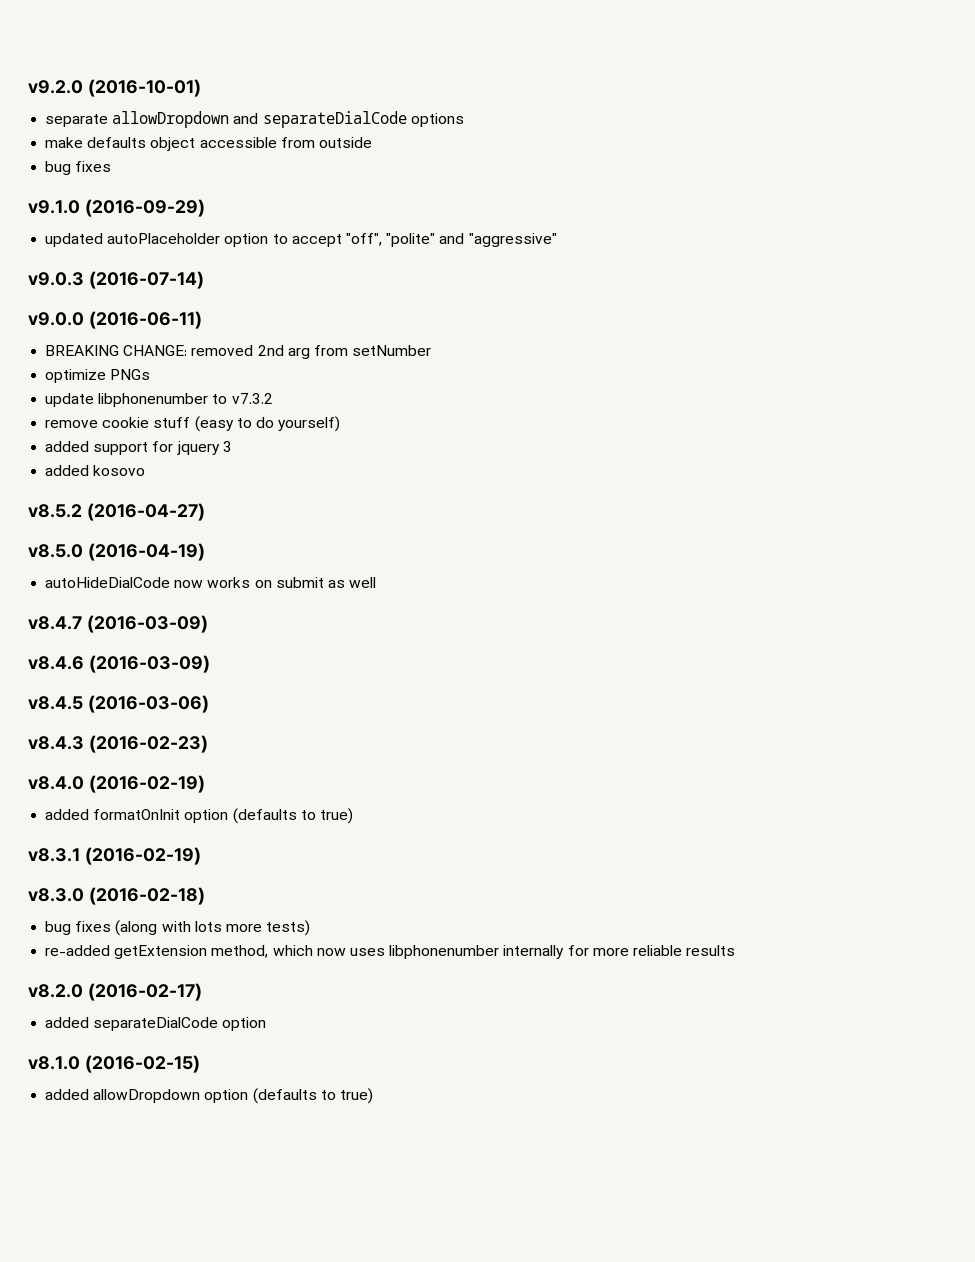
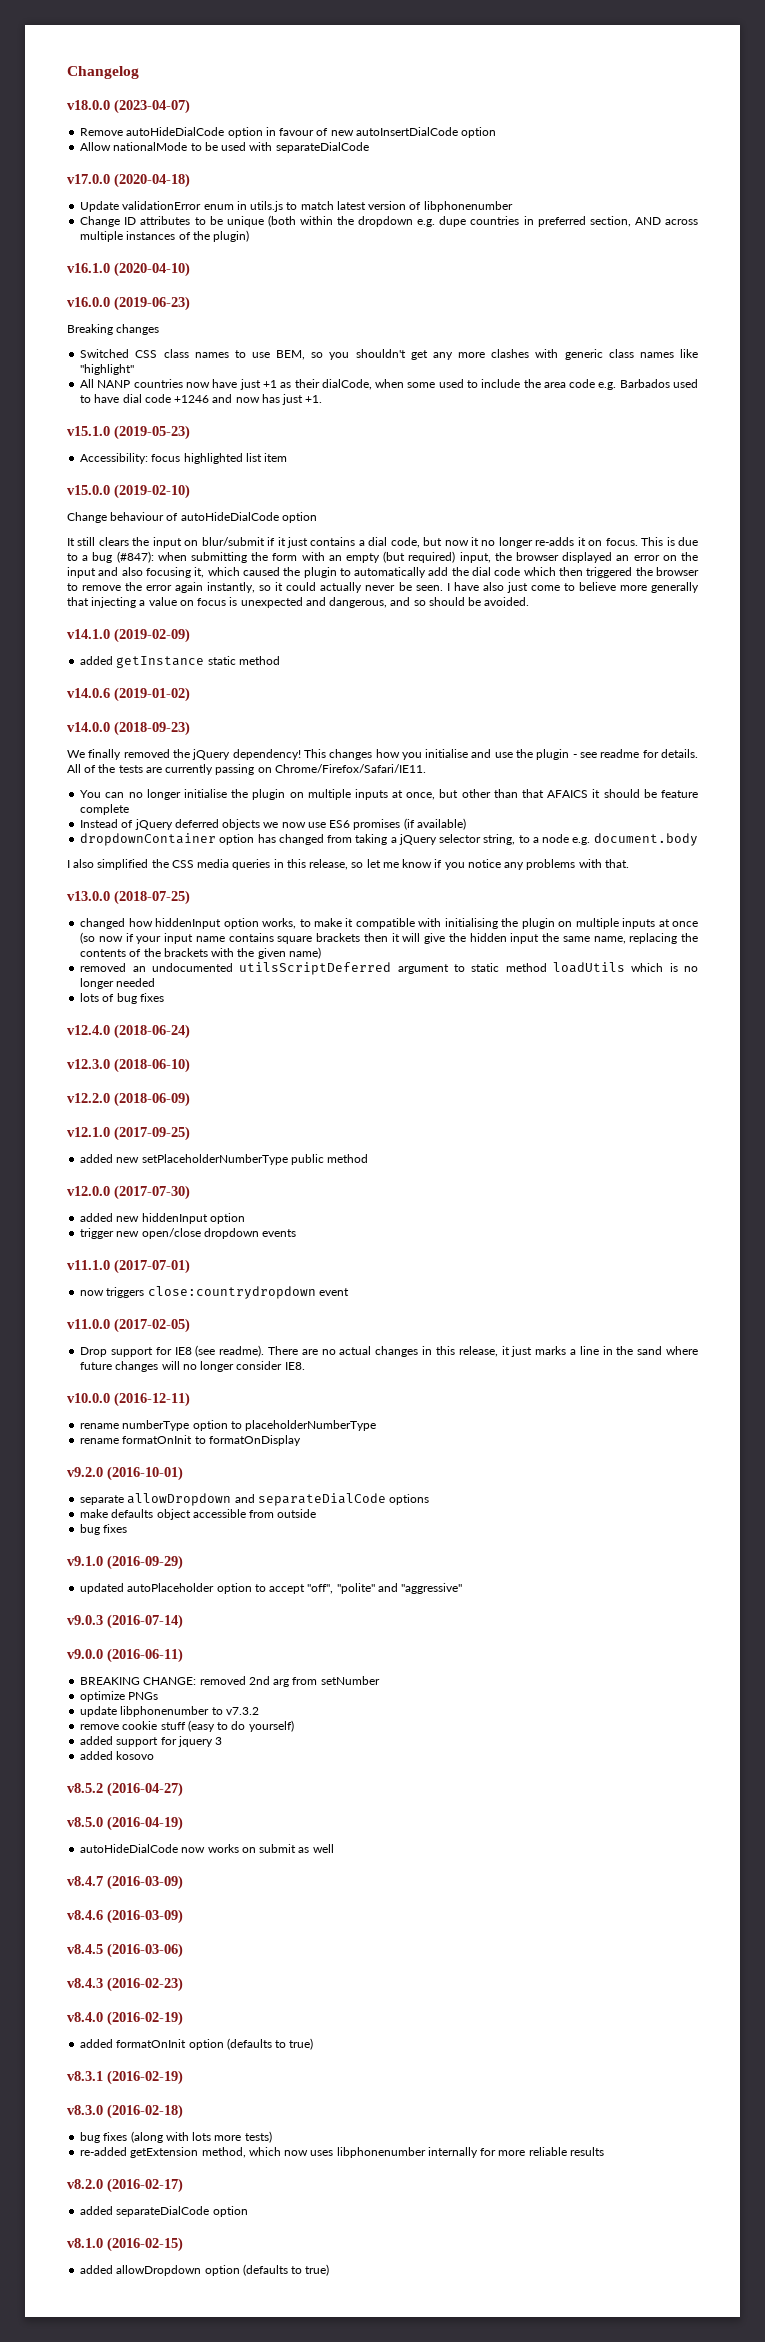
+ Changelog
+ v18.0.0 (2023-04-07)
+ Remove autoHideDialCode option in favour of new autoInsertDialCode option
+ Allow nationalMode to be used with separateDialCode
+ v17.0.0 (2020-04-18)
+ Update validationError enum in utils.js to match latest version of libphonenumber
+ Change ID attributes to be unique (both within the dropdown e.g. dupe countries in preferred section, AND across multiple instances of the plugin)
+ v16.1.0 (2020-04-10)
+ v16.0.0 (2019-06-23)
+ Breaking changes
+ Switched CSS class names to use BEM, so you shouldn't get any more clashes with generic class names like "highlight"
+ All NANP countries now have just +1 as their dialCode, when some used to include the area code e.g. Barbados used to have dial code +1246 and now has just +1.
+ v15.1.0 (2019-05-23)
+ Accessibility: focus highlighted list item
+ v15.0.0 (2019-02-10)
+ Change behaviour of autoHideDialCode option
+ It still clears the input on blur/submit if it just contains a dial code, but now it no longer re-adds it on focus. This is due to a bug (#847): when submitting the form with an empty (but required) input, the browser displayed an error on the input and also focusing it, which caused the plugin to automatically add the dial code which then triggered the browser to remove the error again instantly, so it could actually never be seen. I have also just come to believe more generally that injecting a value on focus is unexpected and dangerous, and so should be avoided.
+ v14.1.0 (2019-02-09)
+ added getInstance static method
+ v14.0.6 (2019-01-02)
+ v14.0.0 (2018-09-23)
+ We finally removed the jQuery dependency! This changes how you initialise and use the plugin - see readme for details. All of the tests are currently passing on Chrome/Firefox/Safari/IE11.
+ You can no longer initialise the plugin on multiple inputs at once, but other than that AFAICS it should be feature complete
+ Instead of jQuery deferred objects we now use ES6 promises (if available)
+ dropdownContainer option has changed from taking a jQuery selector string, to a node e.g. document.body
+ I also simplified the CSS media queries in this release, so let me know if you notice any problems with that.
+ v13.0.0 (2018-07-25)
+ changed how hiddenInput option works, to make it compatible with initialising the plugin on multiple inputs at once (so now if your input name contains square brackets then it will give the hidden input the same name, replacing the contents of the brackets with the given name)
+ removed an undocumented utilsScriptDeferred argument to static method loadUtils which is no longer needed
+ lots of bug fixes
+ v12.4.0 (2018-06-24)
+ v12.3.0 (2018-06-10)
+ v12.2.0 (2018-06-09)
+ v12.1.0 (2017-09-25)
+ added new setPlaceholderNumberType public method
+ v12.0.0 (2017-07-30)
+ added new hiddenInput option
+ trigger new open/close dropdown events
+ v11.1.0 (2017-07-01)
+ now triggers close:countrydropdown event
+ v11.0.0 (2017-02-05)
+ Drop support for IE8 (see readme). There are no actual changes in this release, it just marks a line in the sand where future changes will no longer consider IE8.
+ v10.0.0 (2016-12-11)
+ rename numberType option to placeholderNumberType
+ rename formatOnInit to formatOnDisplay

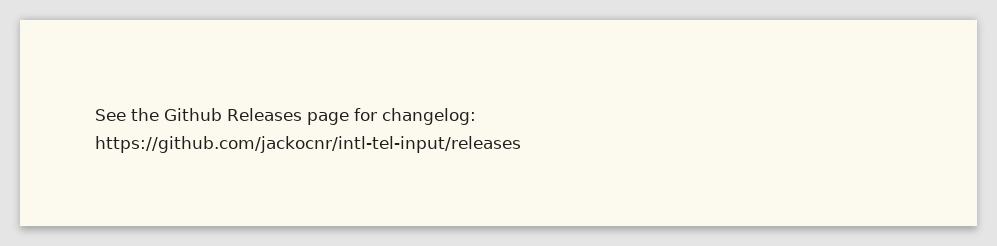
- Changelog
- v18.0.0 (2023-04-07)
- Remove autoHideDialCode option in favour of new autoInsertDialCode option
- Allow nationalMode to be used with separateDialCode
- v17.0.0 (2020-04-18)
- Update validationError enum in utils.js to match latest version of libphonenumber
- Change ID attributes to be unique (both within the dropdown e.g. dupe countries in preferred section, AND across multiple instances of the plugin)
- v16.1.0 (2020-04-10)
- v16.0.0 (2019-06-23)
- Breaking changes
- Switched CSS class names to use BEM, so you shouldn't get any more clashes with generic class names like "highlight"
- All NANP countries now have just +1 as their dialCode, when some used to include the area code e.g. Barbados used to have dial code +1246 and now has just +1.
- v15.1.0 (2019-05-23)
- Accessibility: focus highlighted list item
- v15.0.0 (2019-02-10)
- Change behaviour of autoHideDialCode option
- It still clears the input on blur/submit if it just contains a dial code, but now it no longer re-adds it on focus. This is due to a bug (#847): when submitting the form with an empty (but required) input, the browser displayed an error on the input and also focusing it, which caused the plugin to automatically add the dial code which then triggered the browser to remove the error again instantly, so it could actually never be seen. I have also just come to believe more generally that injecting a value on focus is unexpected and dangerous, and so should be avoided.
- v14.1.0 (2019-02-09)
- added getInstance static method
- v14.0.6 (2019-01-02)
- v14.0.0 (2018-09-23)
- We finally removed the jQuery dependency! This changes how you initialise and use the plugin - see readme for details. All of the tests are currently passing on Chrome/Firefox/Safari/IE11.
- You can no longer initialise the plugin on multiple inputs at once, but other than that AFAICS it should be feature complete
- Instead of jQuery deferred objects we now use ES6 promises (if available)
- dropdownContainer option has changed from taking a jQuery selector string, to a node e.g. document.body
- I also simplified the CSS media queries in this release, so let me know if you notice any problems with that.
- v13.0.0 (2018-07-25)
- changed how hiddenInput option works, to make it compatible with initialising the plugin on multiple inputs at once (so now if your input name contains square brackets then it will give the hidden input the same name, replacing the contents of the brackets with the given name)
- removed an undocumented utilsScriptDeferred argument to static method loadUtils which is no longer needed
- lots of bug fixes
- v12.4.0 (2018-06-24)
- v12.3.0 (2018-06-10)
- v12.2.0 (2018-06-09)
- v12.1.0 (2017-09-25)
- added new setPlaceholderNumberType public method
- v12.0.0 (2017-07-30)
- added new hiddenInput option
- trigger new open/close dropdown events
- v11.1.0 (2017-07-01)
- now triggers close:countrydropdown event
- v11.0.0 (2017-02-05)
- Drop support for IE8 (see readme). There are no actual changes in this release, it just marks a line in the sand where future changes will no longer consider IE8.
- v10.0.0 (2016-12-11)
- rename numberType option to placeholderNumberType
- rename formatOnInit to formatOnDisplay
- v9.2.0 (2016-10-01)
- separate allowDropdown and separateDialCode options
- make defaults object accessible from outside
- bug fixes
- v9.1.0 (2016-09-29)
- updated autoPlaceholder option to accept "off", "polite" and "aggressive"
- v9.0.3 (2016-07-14)
- v9.0.0 (2016-06-11)
- BREAKING CHANGE: removed 2nd arg from setNumber
- optimize PNGs
- update libphonenumber to v7.3.2
- remove cookie stuff (easy to do yourself)
- added support for jquery 3
- added kosovo
- v8.5.2 (2016-04-27)
- v8.5.0 (2016-04-19)
- autoHideDialCode now works on submit as well
- v8.4.7 (2016-03-09)
- v8.4.6 (2016-03-09)
- v8.4.5 (2016-03-06)
- v8.4.3 (2016-02-23)
- v8.4.0 (2016-02-19)
- added formatOnInit option (defaults to true)
- v8.3.1 (2016-02-19)
- v8.3.0 (2016-02-18)
- bug fixes (along with lots more tests)
- re-added getExtension method, which now uses libphonenumber internally for more reliable results
- v8.2.0 (2016-02-17)
- added separateDialCode option
- v8.1.0 (2016-02-15)
- added allowDropdown option (defaults to true)
+ See the Github Releases page for changelog: https://github.com/jackocnr/intl-tel-input/releases

